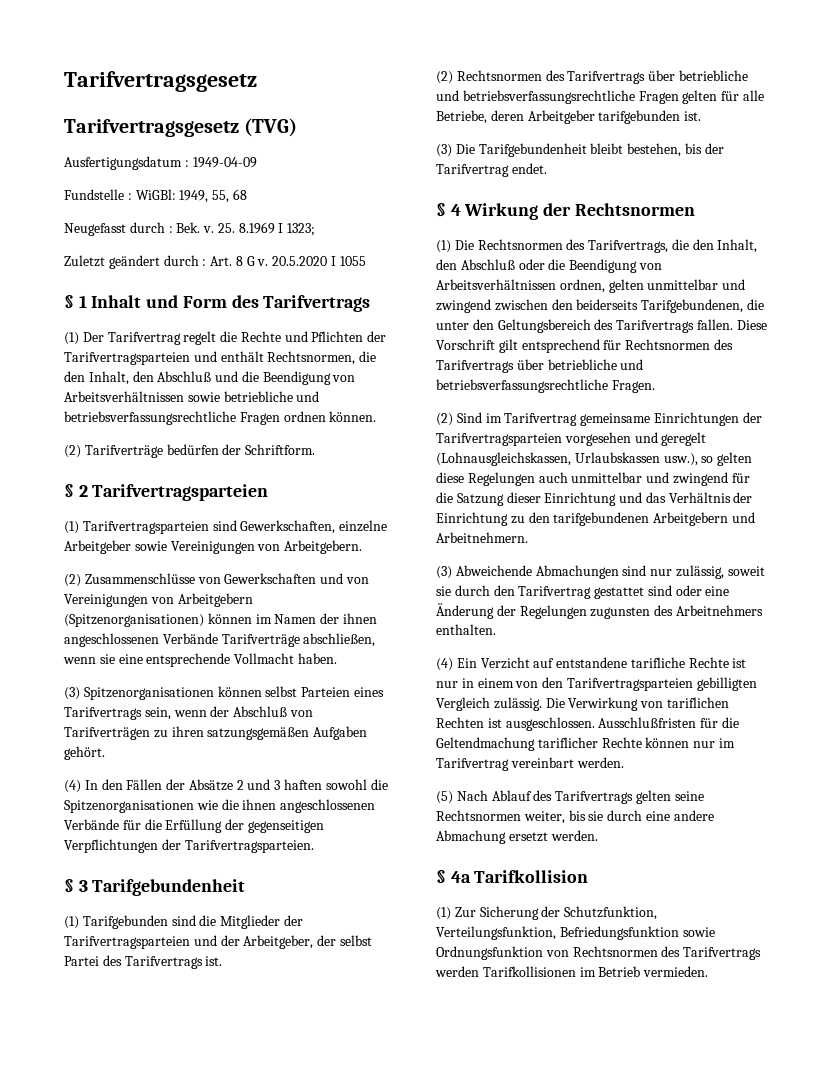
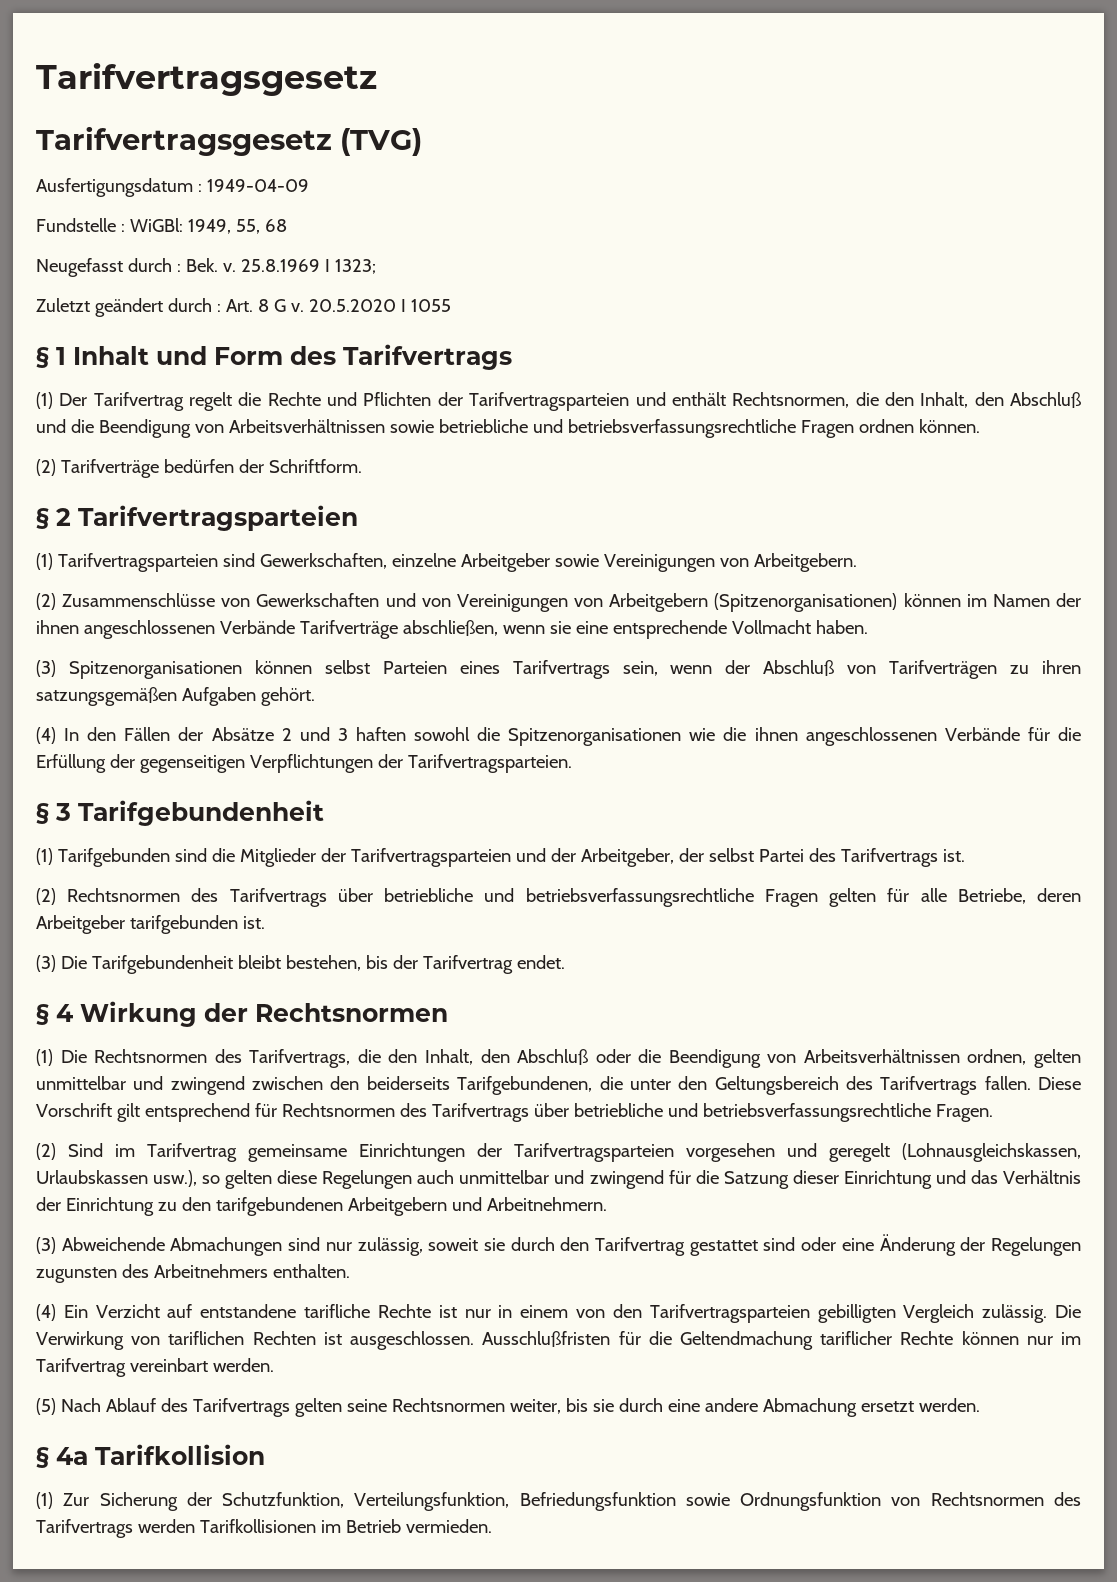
- 25. 8.1969 I 1323;
+ 25.8.1969 I 1323;

